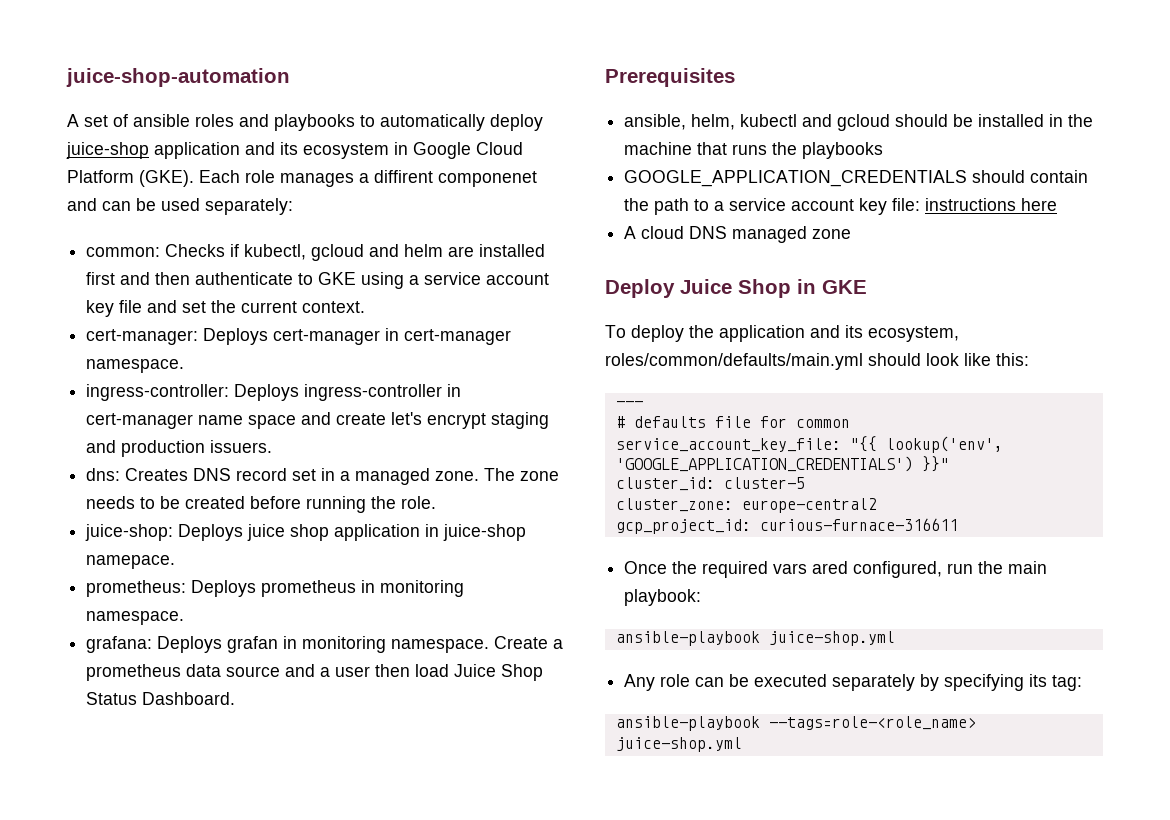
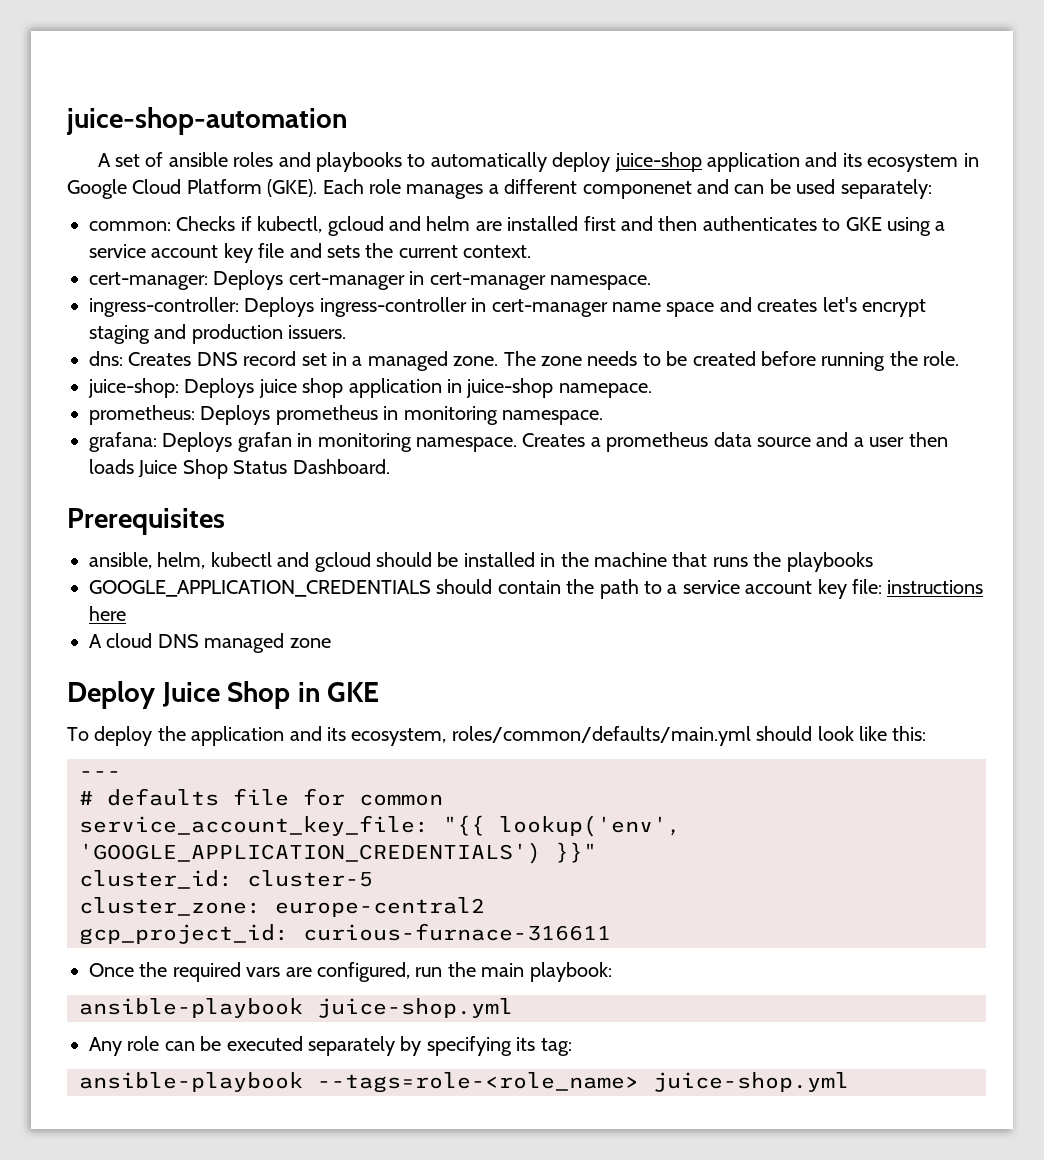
- Each role manages a diffirent componenet and can be used separately:
+ Each role manages a different componenet and can be used separately:
- common: Checks if kubectl, gcloud and helm are installed first and then authenticate to GKE using a service account key file and set the current context.
+ common: Checks if kubectl, gcloud and helm are installed first and then authenticates to GKE using a service account key file and sets the current context.
- ingress-controller: Deploys ingress-controller in cert-manager name space and create let's encrypt staging and production issuers.
+ ingress-controller: Deploys ingress-controller in cert-manager name space and creates let's encrypt staging and production issuers.
- Create a prometheus data source and a user then load Juice Shop Status Dashboard.
+ Creates a prometheus data source and a user then loads Juice Shop Status Dashboard.
- Once the required vars ared configured, run the main playbook:
+ Once the required vars are configured, run the main playbook:

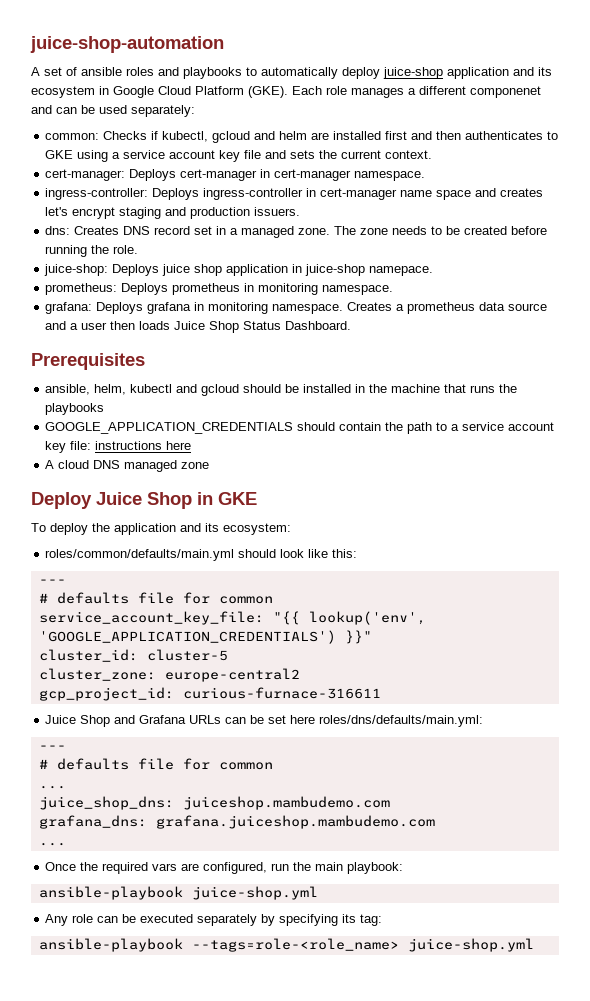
- grafana: Deploys grafan in monitoring namespace.
+ grafana: Deploys grafana in monitoring namespace.
- To deploy the application and its ecosystem, roles/common/defaults/main.yml should look like this:
+ To deploy the application and its ecosystem:
+ roles/common/defaults/main.yml should look like this:
+ Juice Shop and Grafana URLs can be set here roles/dns/defaults/main.yml:
+ ---
+ # defaults file for common
+ ...
+ juice_shop_dns: juiceshop.mambudemo.com
+ grafana_dns: grafana.juiceshop.mambudemo.com
+ ...

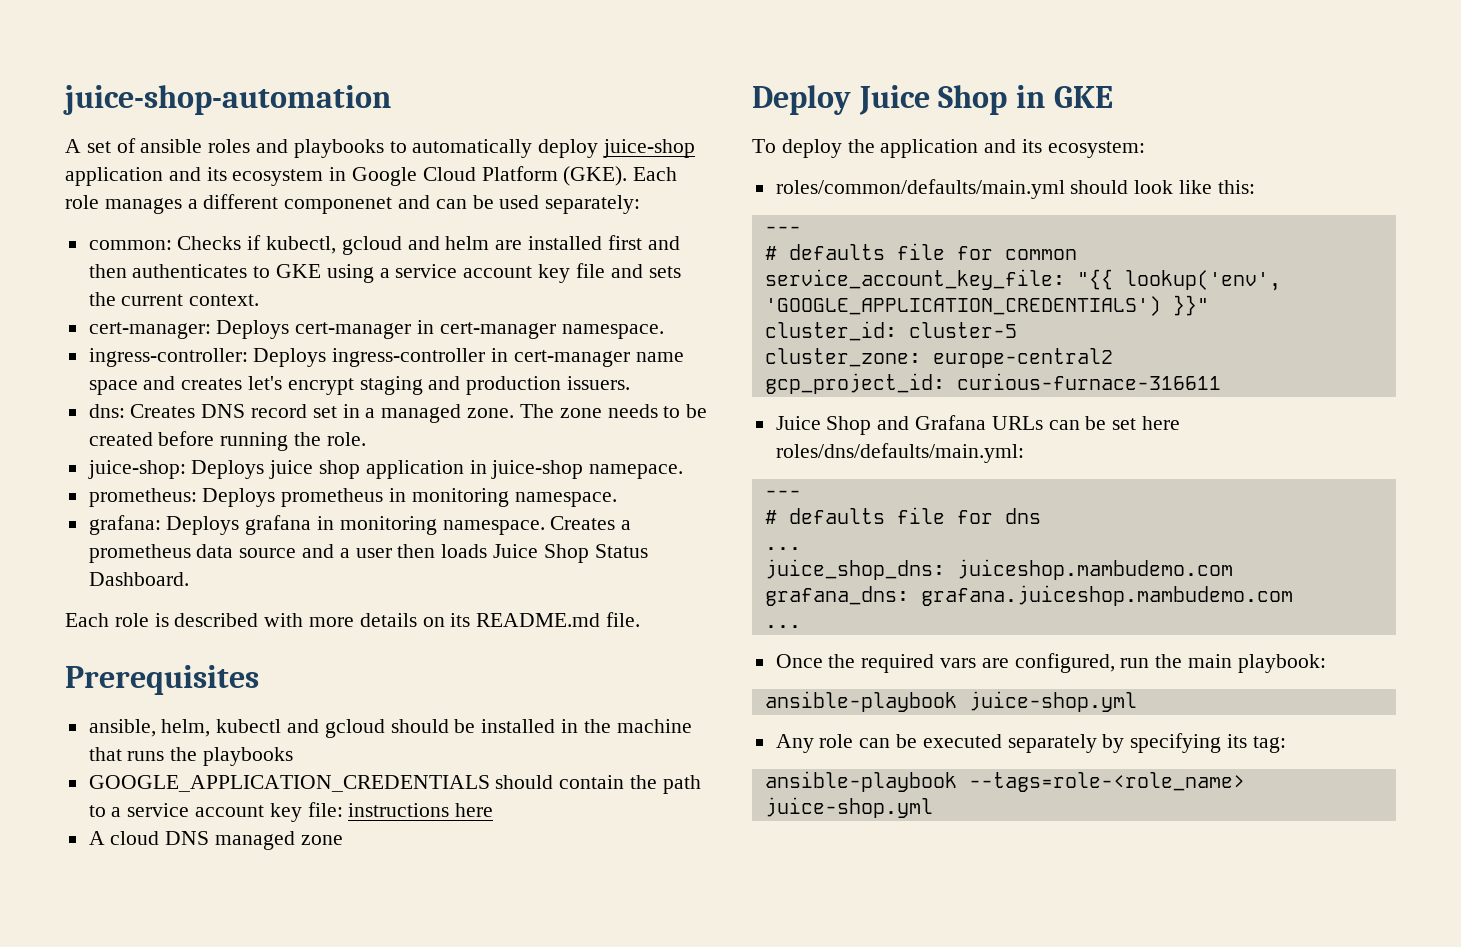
+ Each role is described with more details on its README.md file.
  Juice Shop and Grafana URLs can be set here roles/dns/defaults/main.yml:
  ---
- # defaults file for common
+ # defaults file for dns

